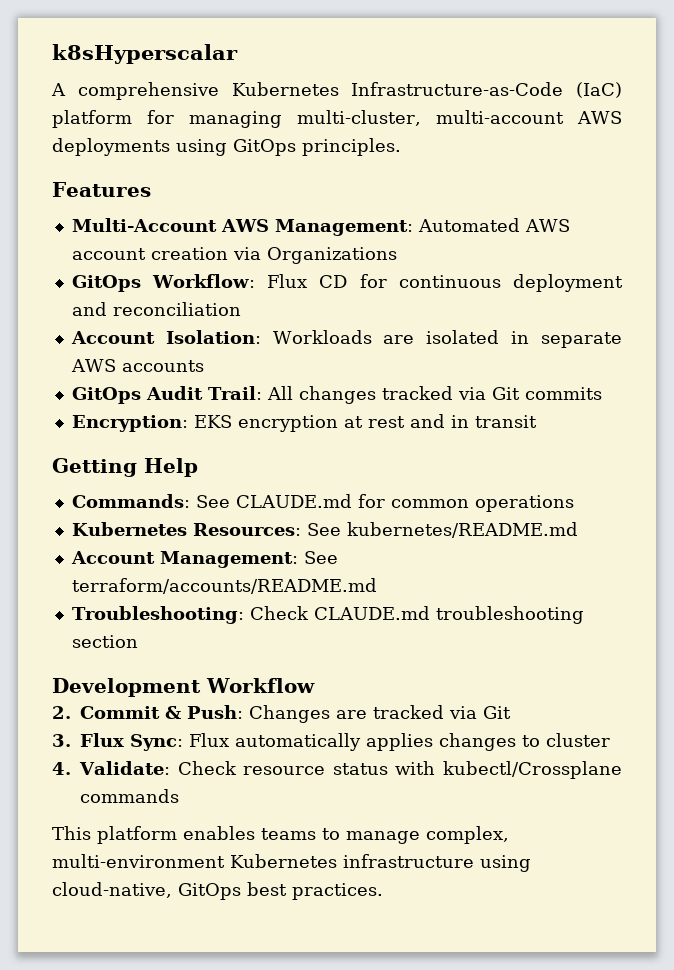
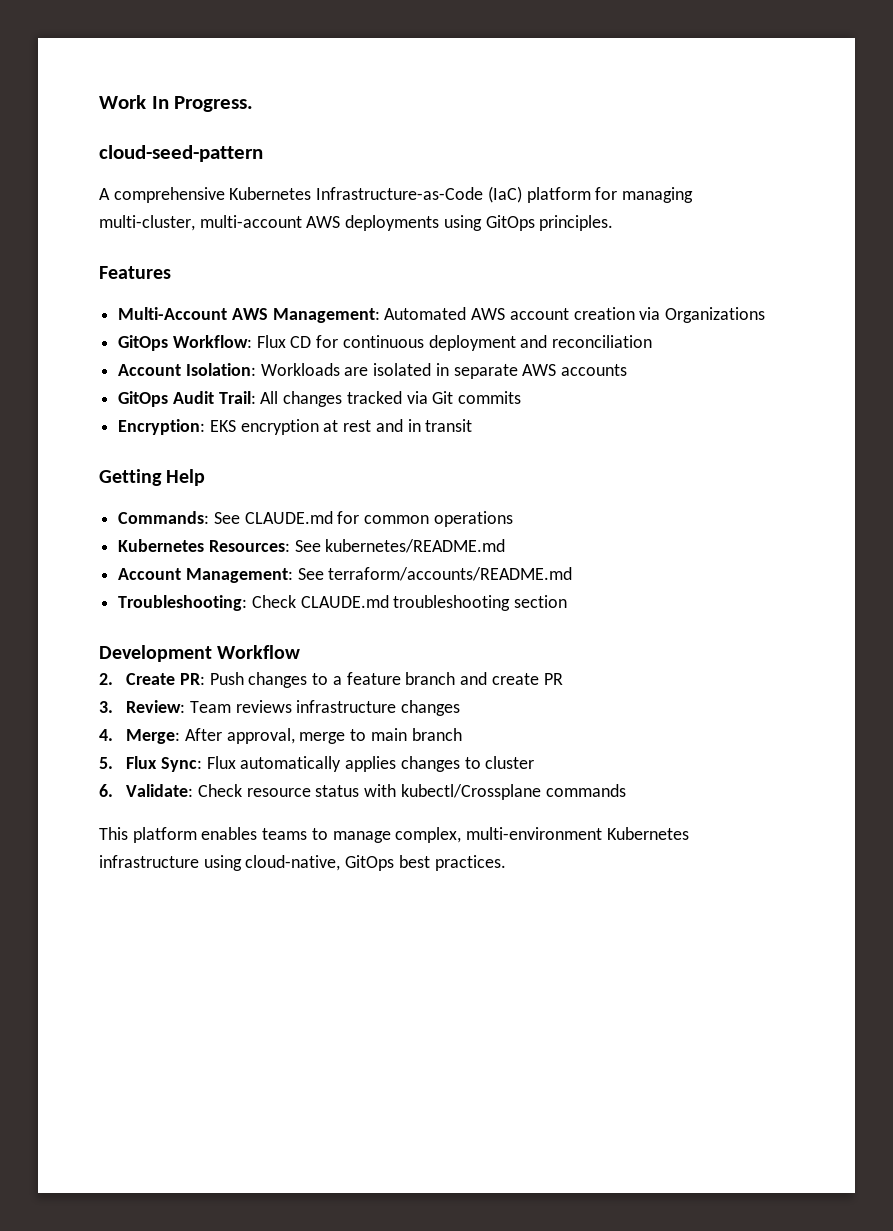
- k8sHyperscalar
+ Work In Progress.
+ cloud-seed-pattern
- 2. Commit & Push: Changes are tracked via Git
- 3. Flux Sync: Flux automatically applies changes to cluster
+ 2. Create PR: Push changes to a feature branch and create PR
+ 3. Review: Team reviews infrastructure changes
+ 4. Merge: After approval, merge to main branch
+ 5. Flux Sync: Flux automatically applies changes to cluster
- 4. Validate: Check resource status with kubectl/Crossplane commands
+ 6. Validate: Check resource status with kubectl/Crossplane commands

